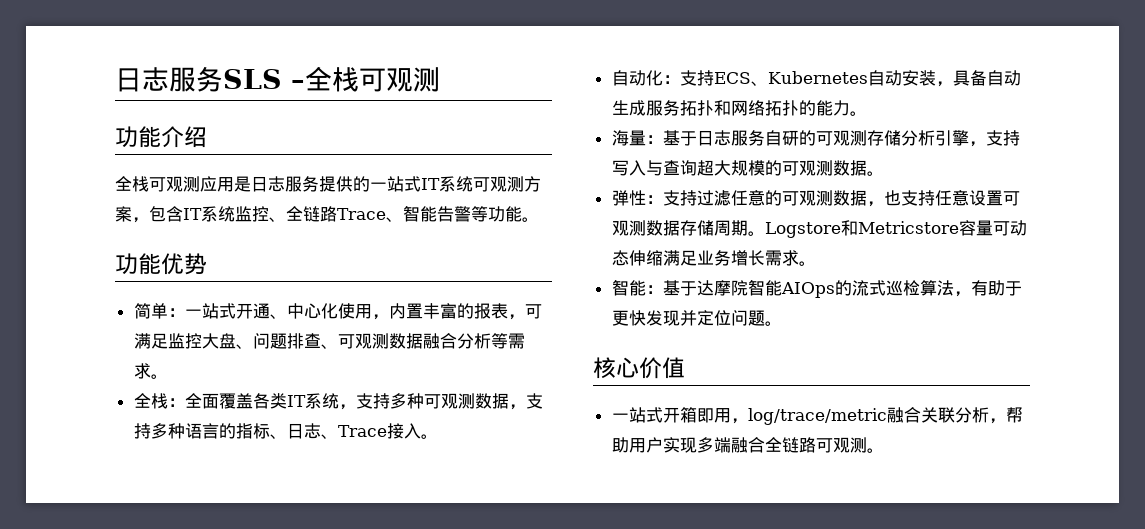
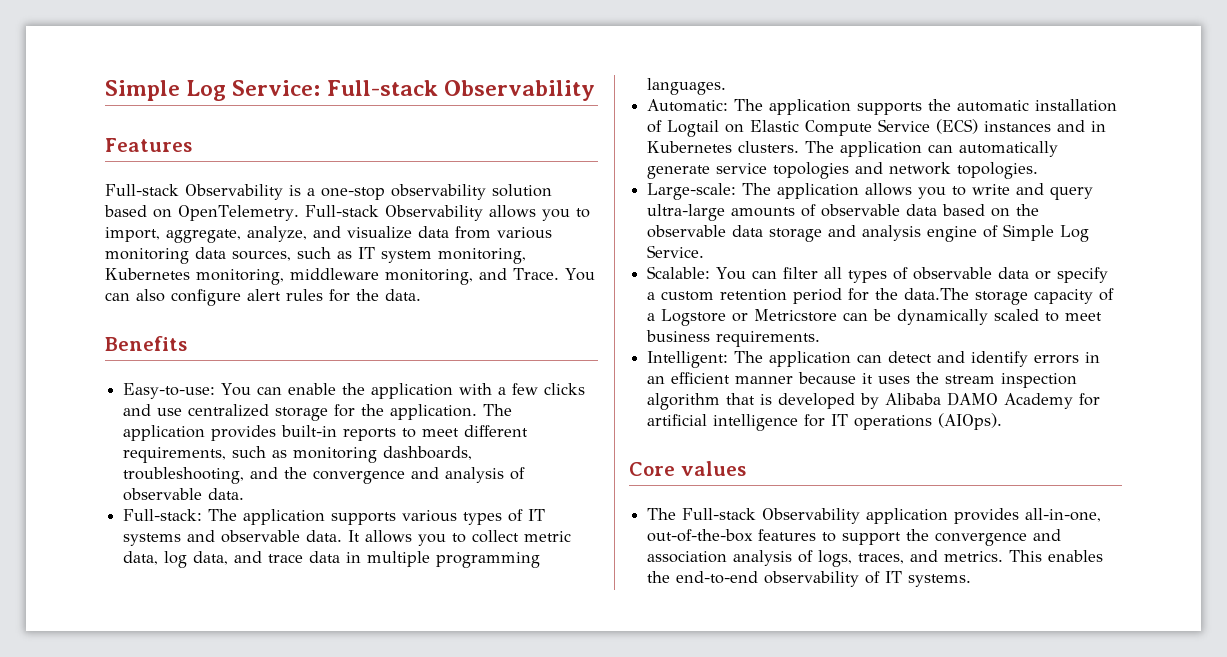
- 日志服务SLS –全栈可观测
- 功能介绍
- 全栈可观测应用是日志服务提供的一站式IT系统可观测方案，包含IT系统监控、全链路Trace、智能告警等功能。
- 功能优势
- 简单：一站式开通、中心化使用，内置丰富的报表，可满足监控大盘、问题排查、可观测数据融合分析等需求。
- 全栈：全面覆盖各类IT系统，支持多种可观测数据，支持多种语言的指标、日志、Trace接入。
- 自动化：支持ECS、Kubernetes自动安装，具备自动生成服务拓扑和网络拓扑的能力。
- 海量：基于日志服务自研的可观测存储分析引擎，支持写入与查询超大规模的可观测数据。
- 弹性：支持过滤任意的可观测数据，也支持任意设置可观测数据存储周期。Logstore和Metricstore容量可动态伸缩满足业务增长需求。
- 智能：基于达摩院智能AIOps的流式巡检算法，有助于更快发现并定位问题。
- 核心价值
- 一站式开箱即用，log/trace/metric融合关联分析，帮助用户实现多端融合全链路可观测。
+ Simple Log Service: Full-stack Observability
+ Features
+ Full-stack Observability is a one-stop observability solution based on OpenTelemetry. Full-stack Observability allows you to import, aggregate, analyze, and visualize data from various monitoring data sources, such as IT system monitoring, Kubernetes monitoring, middleware monitoring, and Trace. You can also configure alert rules for the data.
+ Benefits
+ Easy-to-use: You can enable the application with a few clicks and use centralized storage for the application. The application provides built-in reports to meet different requirements, such as monitoring dashboards, troubleshooting, and the convergence and analysis of observable data.
+ Full-stack: The application supports various types of IT systems and observable data. It allows you to collect metric data, log data, and trace data in multiple programming languages.
+ Automatic: The application supports the automatic installation of Logtail on Elastic Compute Service (ECS) instances and in Kubernetes clusters. The application can automatically generate service topologies and network topologies.
+ Large-scale: The application allows you to write and query ultra-large amounts of observable data based on the observable data storage and analysis engine of Simple Log Service.
+ Scalable: You can filter all types of observable data or specify a custom retention period for the data.The storage capacity of a Logstore or Metricstore can be dynamically scaled to meet business requirements.
+ Intelligent: The application can detect and identify errors in an efficient manner because it uses the stream inspection algorithm that is developed by Alibaba DAMO Academy for artificial intelligence for IT operations (AIOps).
+ Core values
+ The Full-stack Observability application provides all-in-one, out-of-the-box features to support the convergence and association analysis of logs, traces, and metrics. This enables the end-to-end observability of IT systems.

